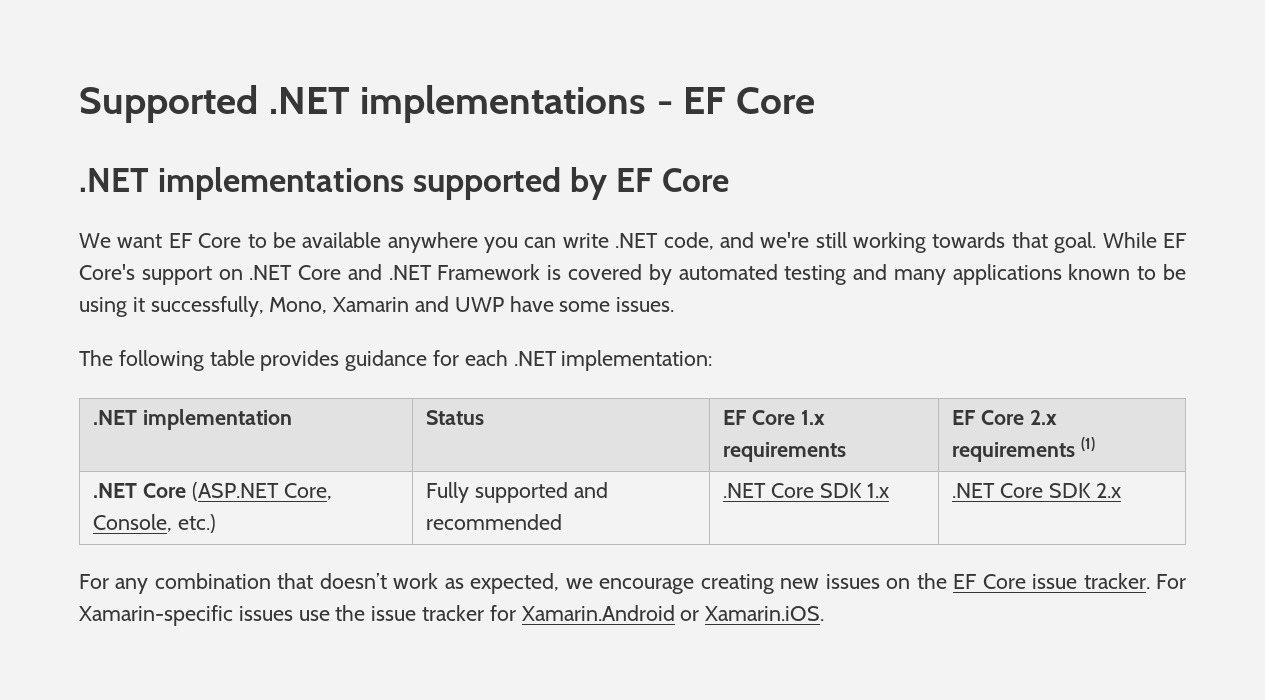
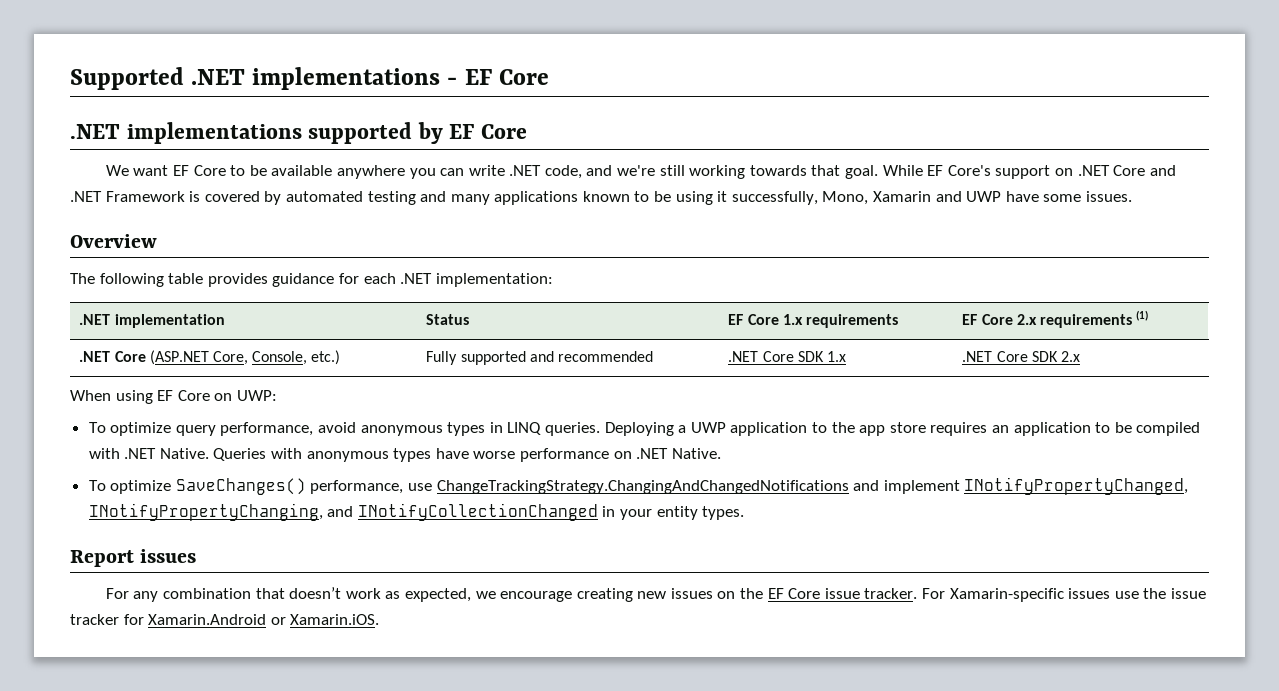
+ Overview
+ When using EF Core on UWP:
+ To optimize query performance, avoid anonymous types in LINQ queries. Deploying a UWP application to the app store requires an application to be compiled with .NET Native. Queries with anonymous types have worse performance on .NET Native.
+ To optimize SaveChanges() performance, use ChangeTrackingStrategy.ChangingAndChangedNotifications and implement INotifyPropertyChanged, INotifyPropertyChanging, and INotifyCollectionChanged in your entity types.
+ Report issues

